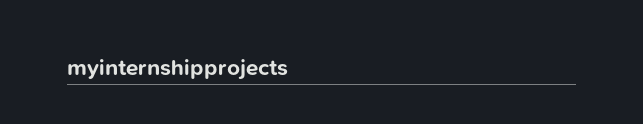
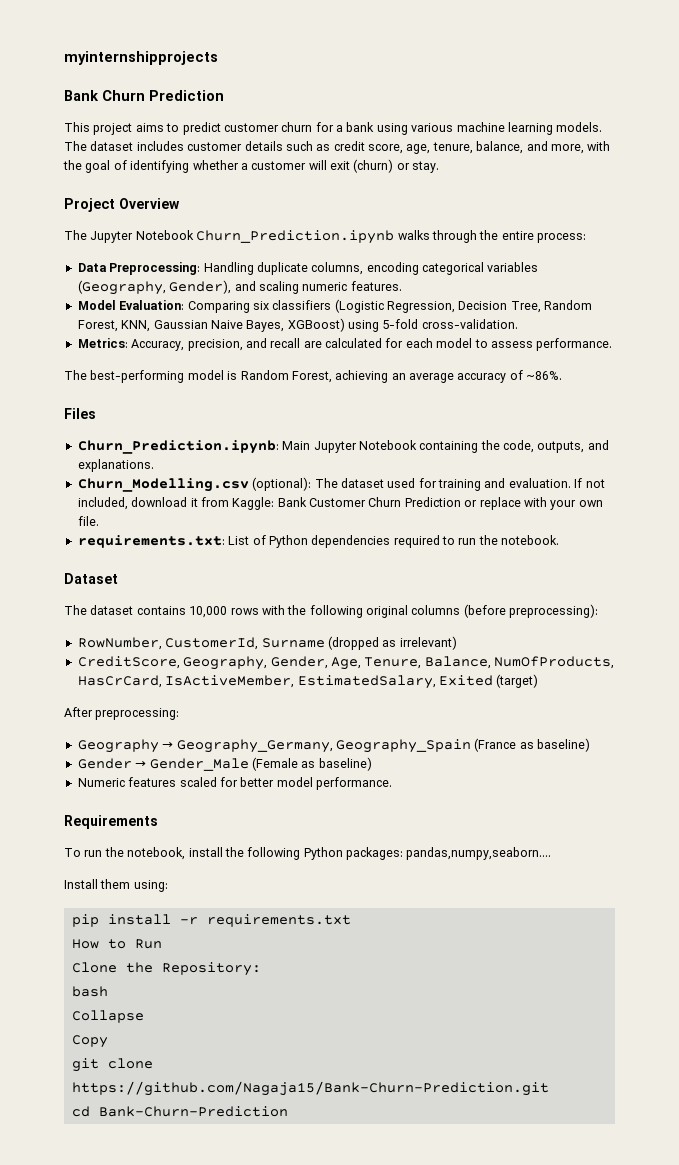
+ Bank Churn Prediction
+ This project aims to predict customer churn for a bank using various machine learning models. The dataset includes customer details such as credit score, age, tenure, balance, and more, with the goal of identifying whether a customer will exit (churn) or stay.
+ Project Overview
+ The Jupyter Notebook Churn_Prediction.ipynb walks through the entire process:
+ Data Preprocessing: Handling duplicate columns, encoding categorical variables (Geography, Gender), and scaling numeric features.
+ Model Evaluation: Comparing six classifiers (Logistic Regression, Decision Tree, Random Forest, KNN, Gaussian Naive Bayes, XGBoost) using 5-fold cross-validation.
+ Metrics: Accuracy, precision, and recall are calculated for each model to assess performance.
+ The best-performing model is Random Forest, achieving an average accuracy of ~86%.
+ Files
+ Churn_Prediction.ipynb: Main Jupyter Notebook containing the code, outputs, and explanations.
+ Churn_Modelling.csv (optional): The dataset used for training and evaluation. If not included, download it from Kaggle: Bank Customer Churn Prediction or replace with your own file.
+ requirements.txt: List of Python dependencies required to run the notebook.
+ Dataset
+ The dataset contains 10,000 rows with the following original columns (before preprocessing):
+ RowNumber, CustomerId, Surname (dropped as irrelevant)
+ CreditScore, Geography, Gender, Age, Tenure, Balance, NumOfProducts, HasCrCard, IsActiveMember, EstimatedSalary, Exited (target)
+ After preprocessing:
+ Geography → Geography_Germany, Geography_Spain (France as baseline)
+ Gender → Gender_Male (Female as baseline)
+ Numeric features scaled for better model performance.
+ Requirements
+ To run the notebook, install the following Python packages: pandas,numpy,seaborn....
+ Install them using:
+ pip install -r requirements.txt
+ How to Run
+ Clone the Repository:
+ bash
+ Collapse
+ Copy
+ git clone https://github.com/Nagaja15/Bank-Churn-Prediction.git
+ cd Bank-Churn-Prediction

